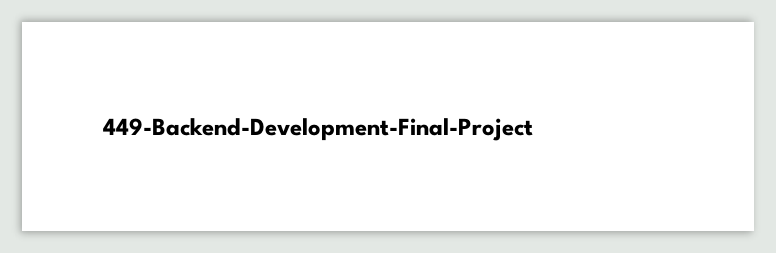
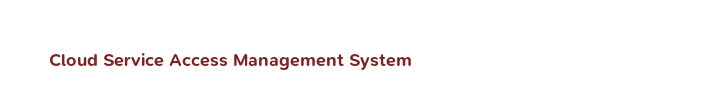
- 449-Backend-Development-Final-Project
+ Cloud Service Access Management System

